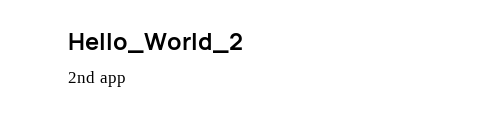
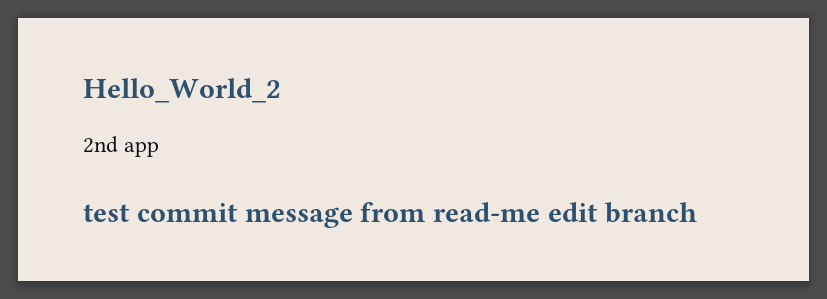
+ test commit message from read-me edit branch

